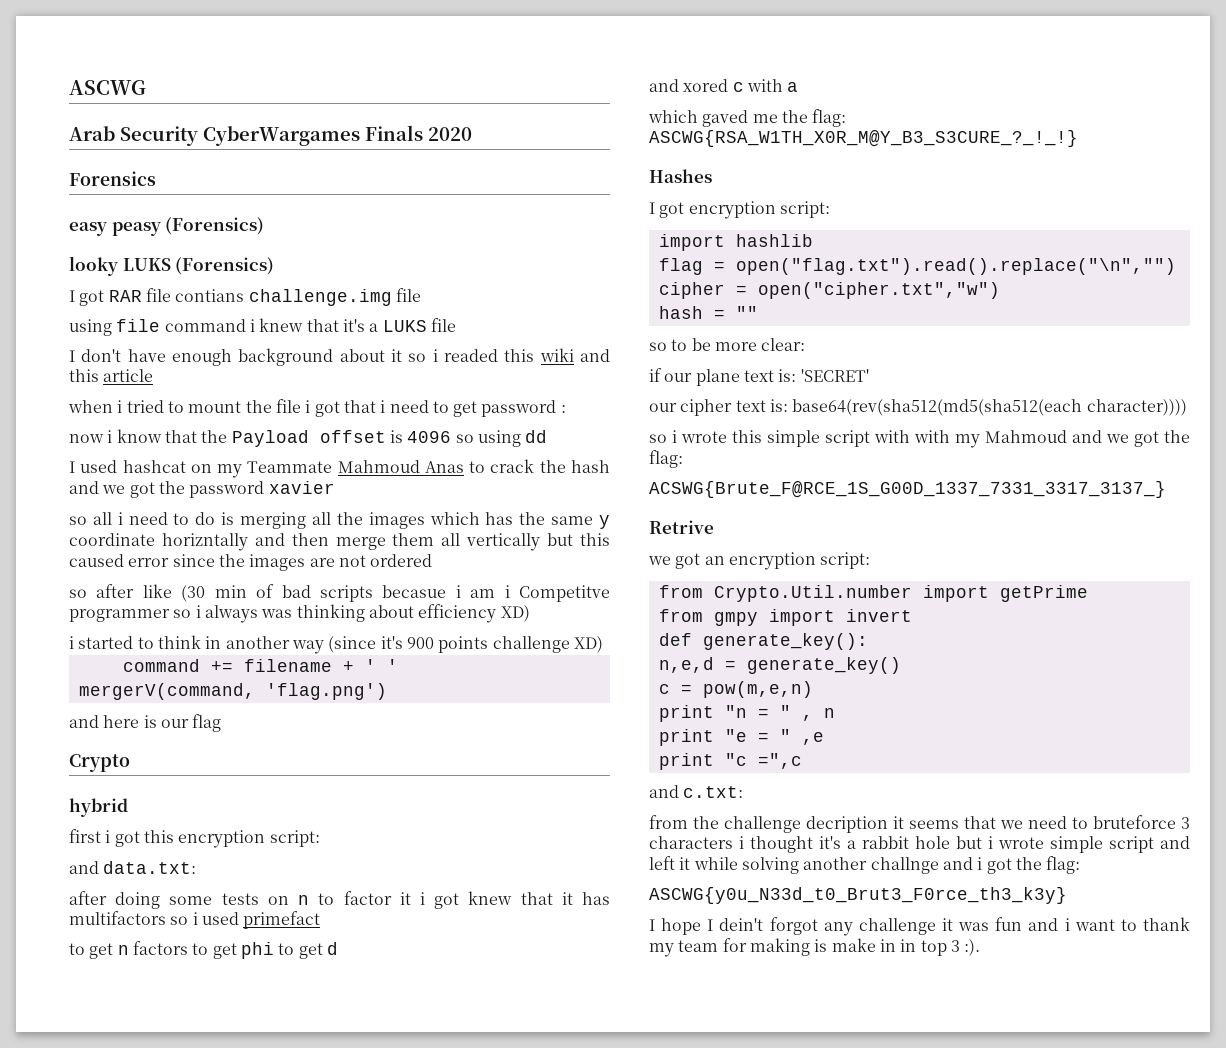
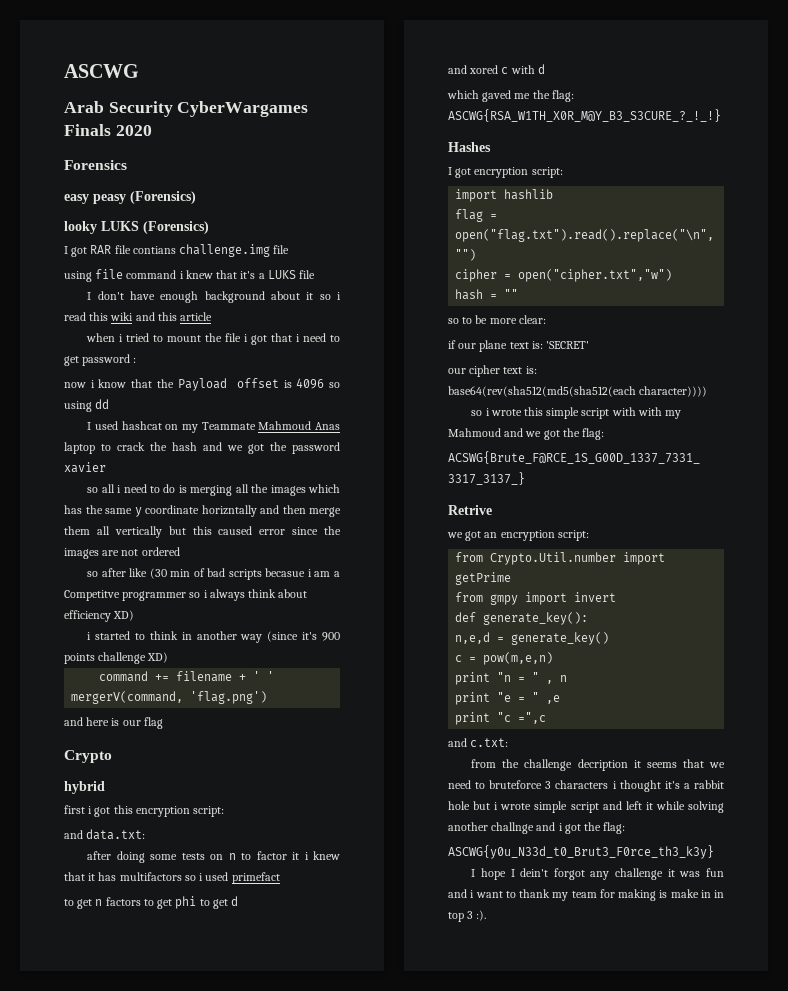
- I don't have enough background about it so i readed this wiki and this article
+ I don't have enough background about it so i read this wiki and this article
- I used hashcat on my Teammate Mahmoud Anas to crack the hash and we got the password xavier
+ I used hashcat on my Teammate Mahmoud Anas laptop to crack the hash and we got the password xavier
- so after like (30 min of bad scripts becasue i am i Competitve programmer so i always was thinking about efficiency XD)
+ so after like (30 min of bad scripts becasue i am a Competitve programmer so i always think about efficiency XD)
- after doing some tests on n to factor it i got knew that it has multifactors so i used primefact
+ after doing some tests on n to factor it i knew that it has multifactors so i used primefact
- and xored c with a
+ and xored c with d

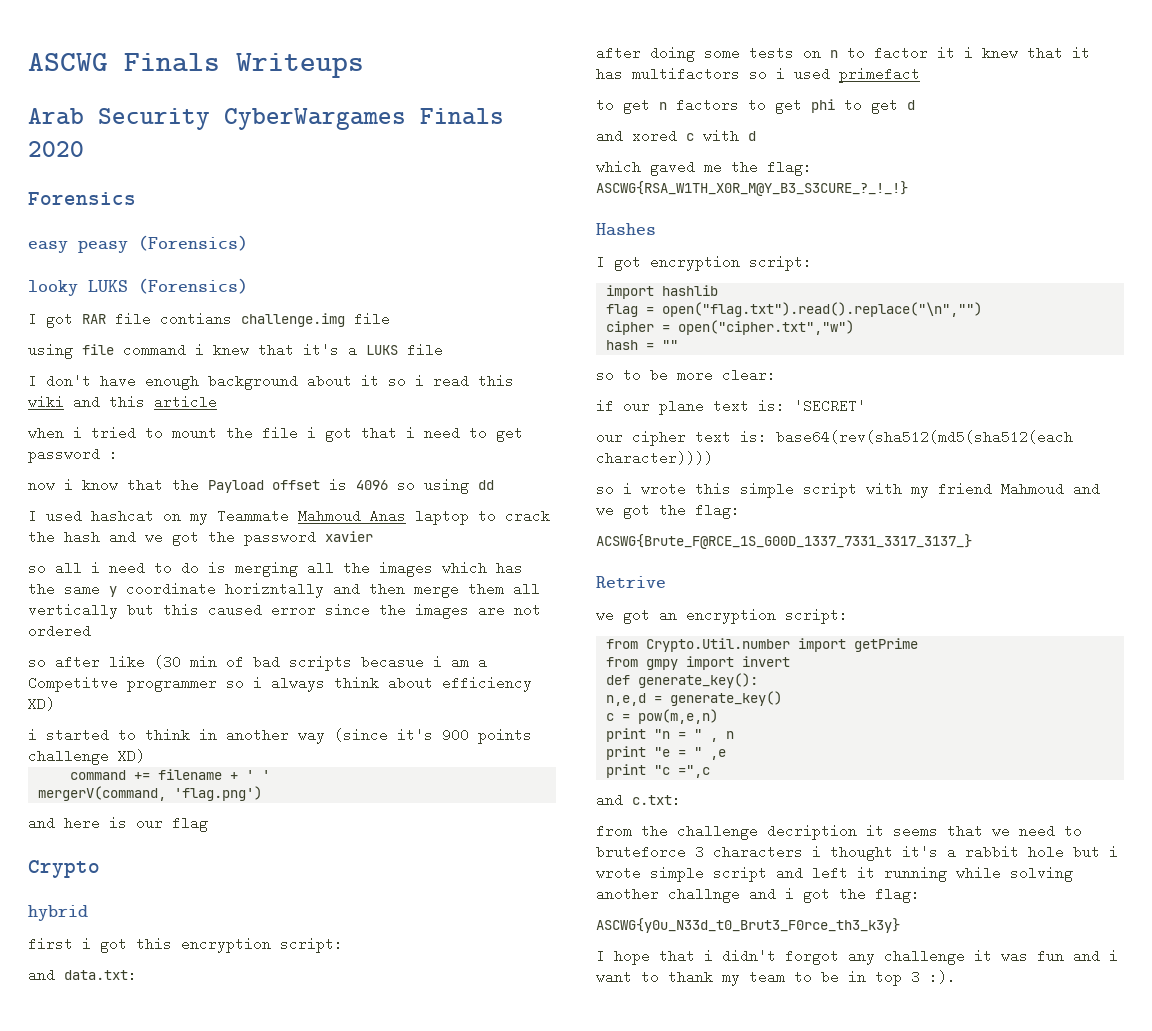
- ASCWG
+ ASCWG Finals Writeups
- so i wrote this simple script with with my Mahmoud and we got the flag:
+ so i wrote this simple script with my friend Mahmoud and we got the flag:
- from the challenge decription it seems that we need to bruteforce 3 characters i thought it's a rabbit hole but i wrote simple script and left it while solving another challnge and i got the flag:
+ from the challenge decription it seems that we need to bruteforce 3 characters i thought it's a rabbit hole but i wrote simple script and left it running while solving another challnge and i got the flag:
- I hope I dein't forgot any challenge it was fun and i want to thank my team for making is make in in top 3 :).
+ I hope that i didn't forgot any challenge it was fun and i want to thank my team to be in top 3 :).

